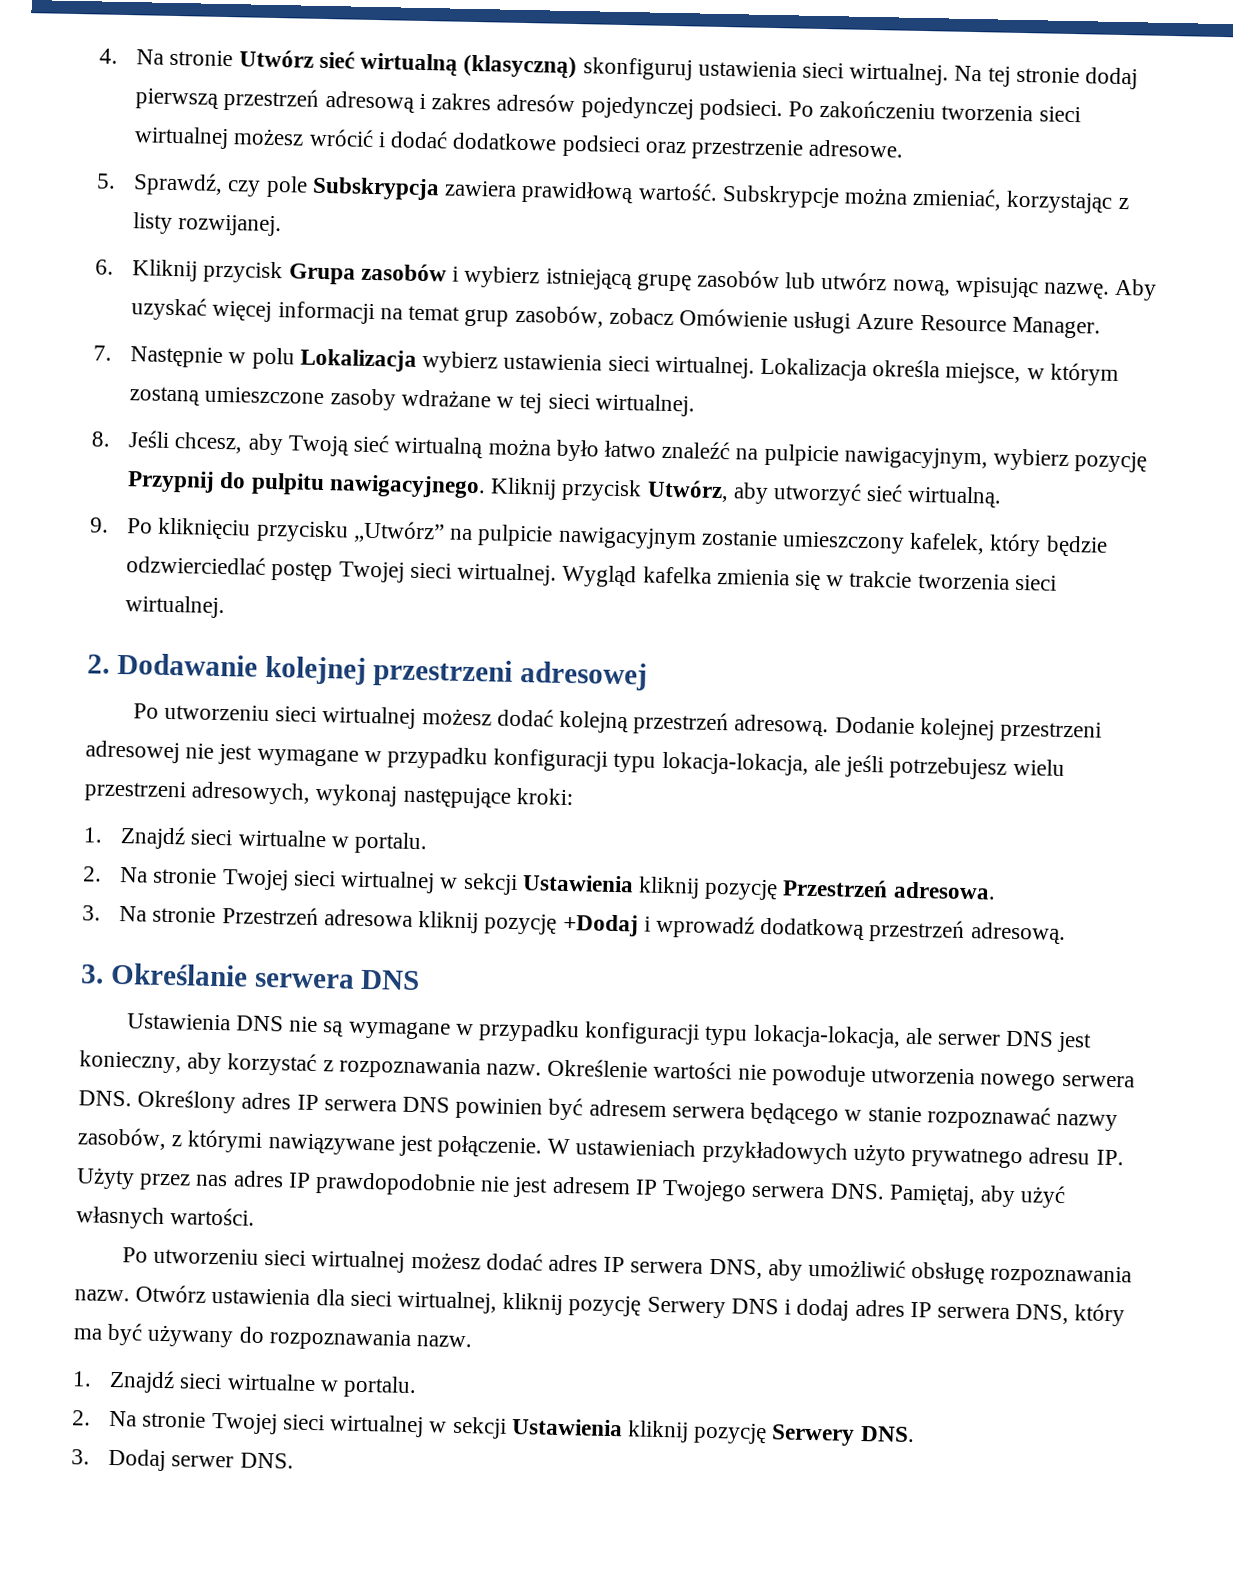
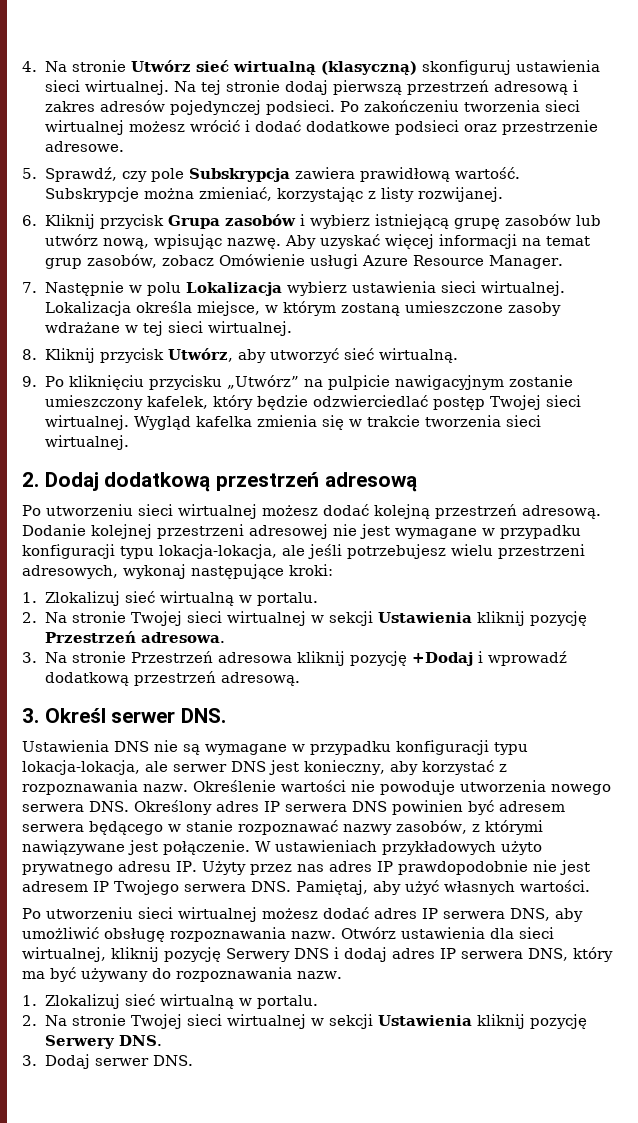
- 8. Jeśli chcesz, aby Twoją sieć wirtualną można było łatwo znaleźć na pulpicie nawigacyjnym, wybierz pozycję Przypnij do pulpitu nawigacyjnego. Kliknij przycisk Utwórz, aby utworzyć sieć wirtualną.
+ 8. Kliknij przycisk Utwórz, aby utworzyć sieć wirtualną.
- 2. Dodawanie kolejnej przestrzeni adresowej
+ 2. Dodaj dodatkową przestrzeń adresową
  Dodanie kolejnej przestrzeni adresowej nie jest wymagane w przypadku konfiguracji typu lokacja-lokacja, ale jeśli potrzebujesz wielu przestrzeni adresowych, wykonaj następujące kroki:
- 1. Znajdź sieci wirtualne w portalu.
+ 1. Zlokalizuj sieć wirtualną w portalu.
- 3. Określanie serwera DNS
+ 3. Określ serwer DNS.
  Otwórz ustawienia dla sieci wirtualnej, kliknij pozycję Serwery DNS i dodaj adres IP serwera DNS, który ma być używany do rozpoznawania nazw.
- 1. Znajdź sieci wirtualne w portalu.
+ 1. Zlokalizuj sieć wirtualną w portalu.

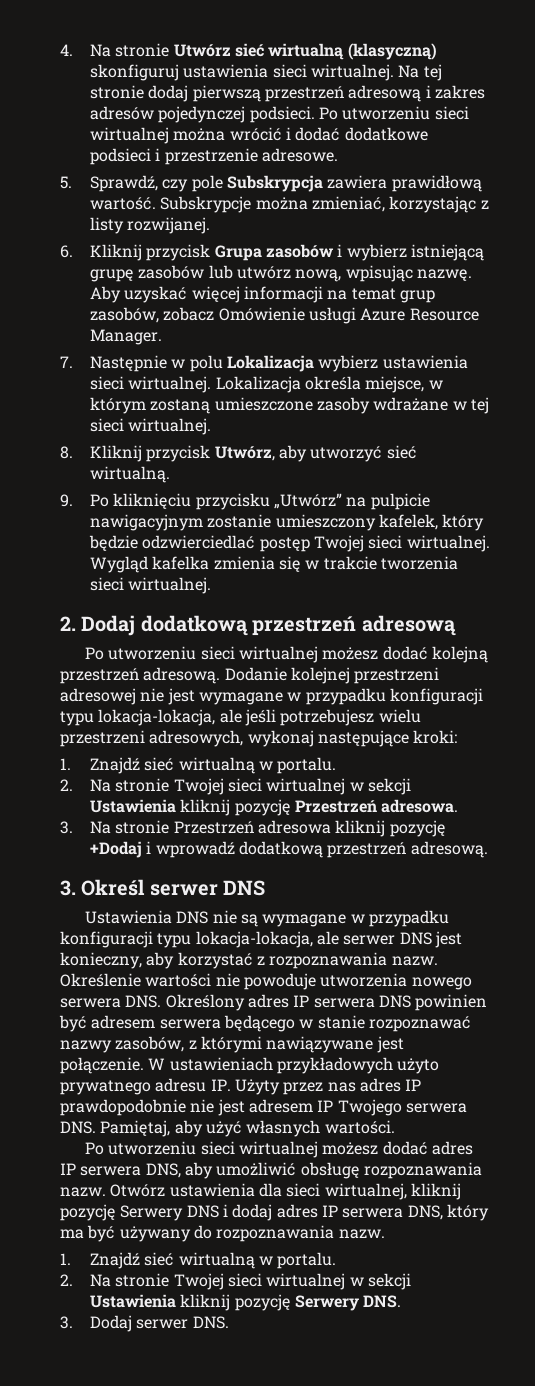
- Po zakończeniu tworzenia sieci wirtualnej możesz wrócić i dodać dodatkowe podsieci oraz przestrzenie adresowe.
+ Po utworzeniu sieci wirtualnej można wrócić i dodać dodatkowe podsieci i przestrzenie adresowe.
  Dodanie kolejnej przestrzeni adresowej nie jest wymagane w przypadku konfiguracji typu lokacja-lokacja, ale jeśli potrzebujesz wielu przestrzeni adresowych, wykonaj następujące kroki:
- 1. Zlokalizuj sieć wirtualną w portalu.
+ 1. Znajdź sieć wirtualną w portalu.
- 3. Określ serwer DNS.
+ 3. Określ serwer DNS
  Otwórz ustawienia dla sieci wirtualnej, kliknij pozycję Serwery DNS i dodaj adres IP serwera DNS, który ma być używany do rozpoznawania nazw.
- 1. Zlokalizuj sieć wirtualną w portalu.
+ 1. Znajdź sieć wirtualną w portalu.

